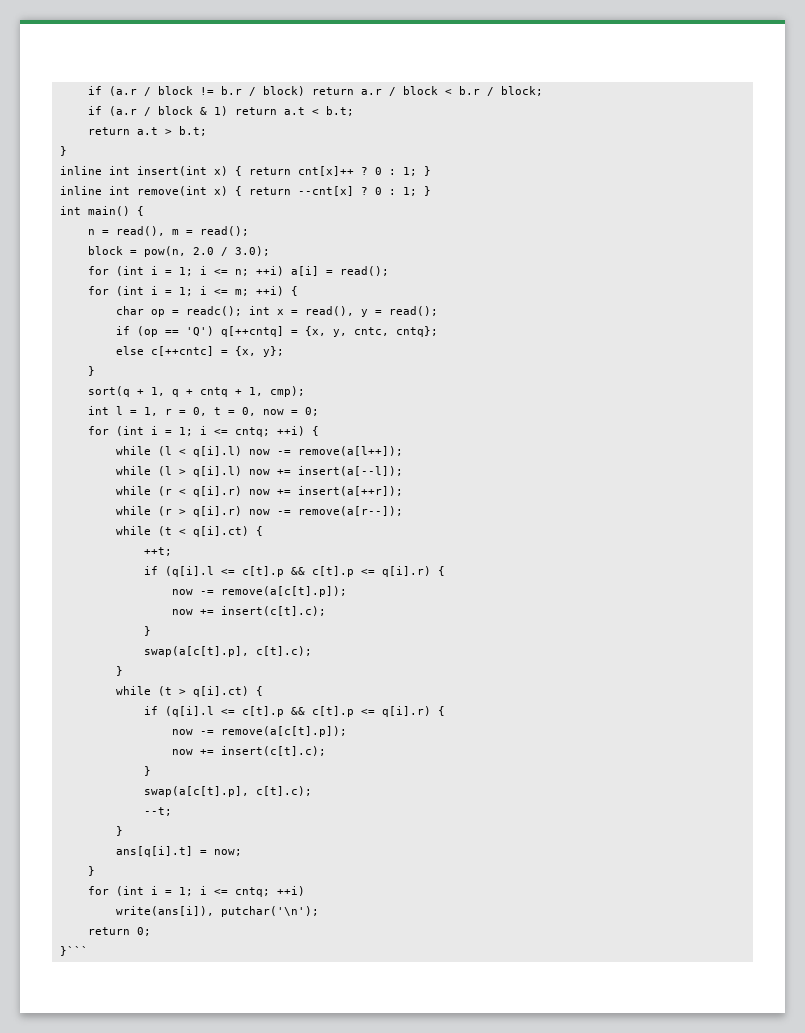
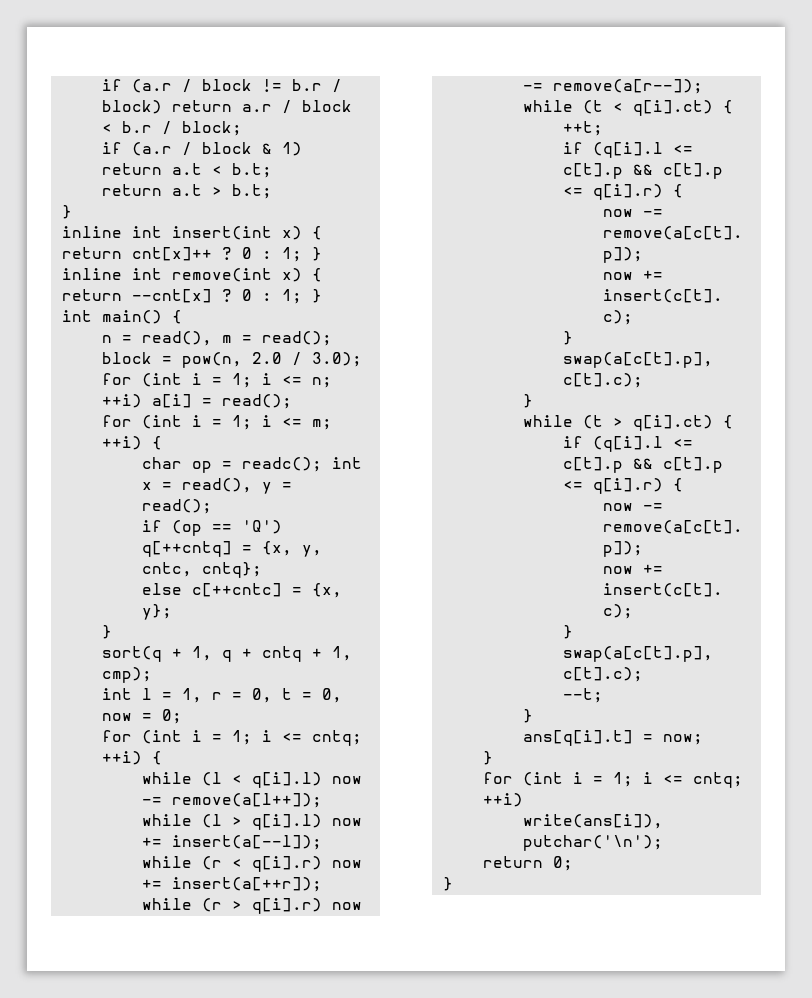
  return 0;
- }```
+ }

